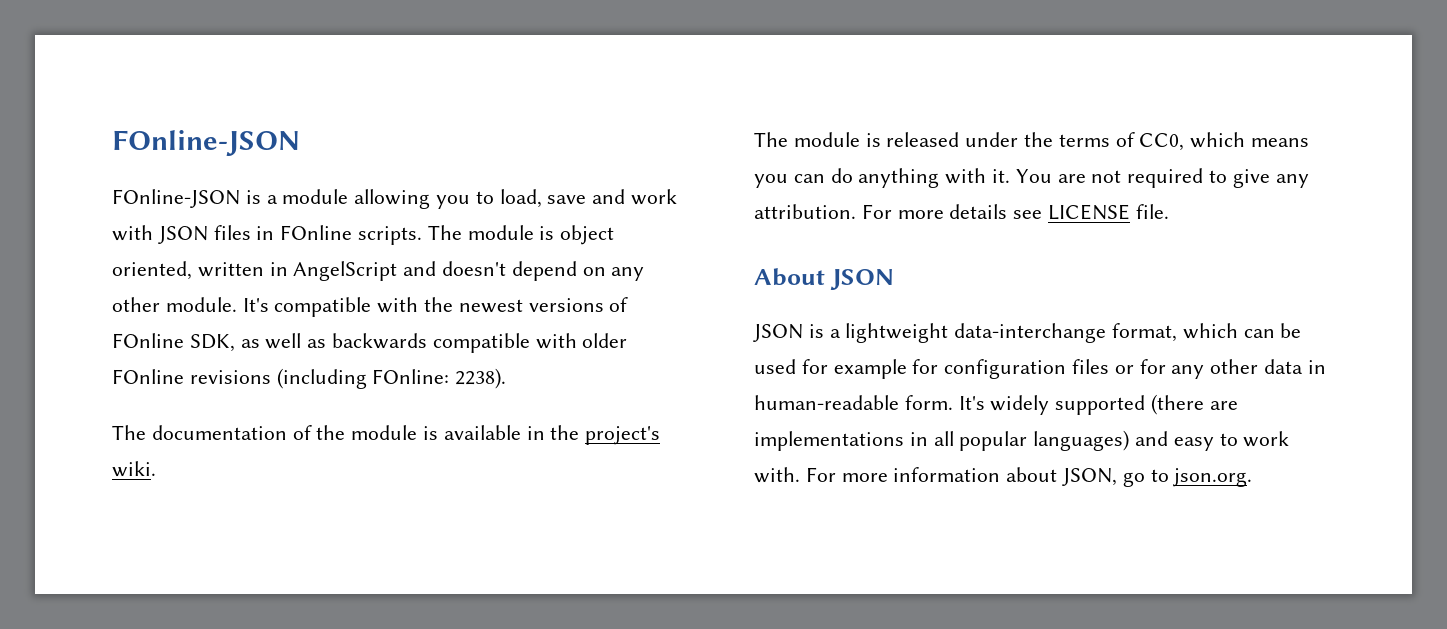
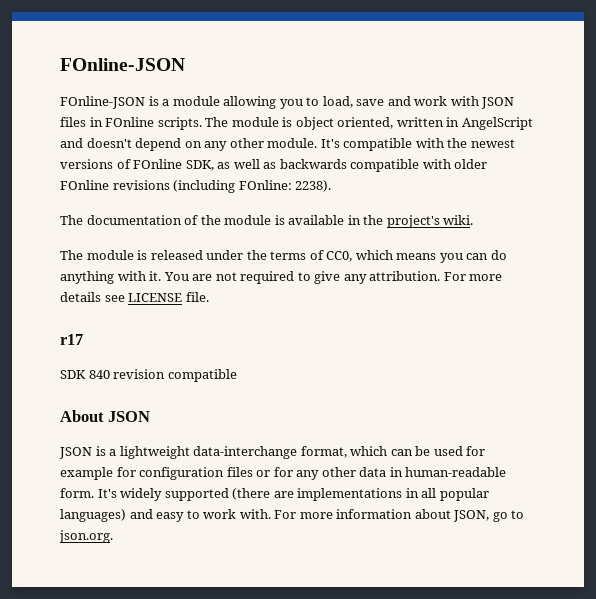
+ r17
+ SDK 840 revision compatible

